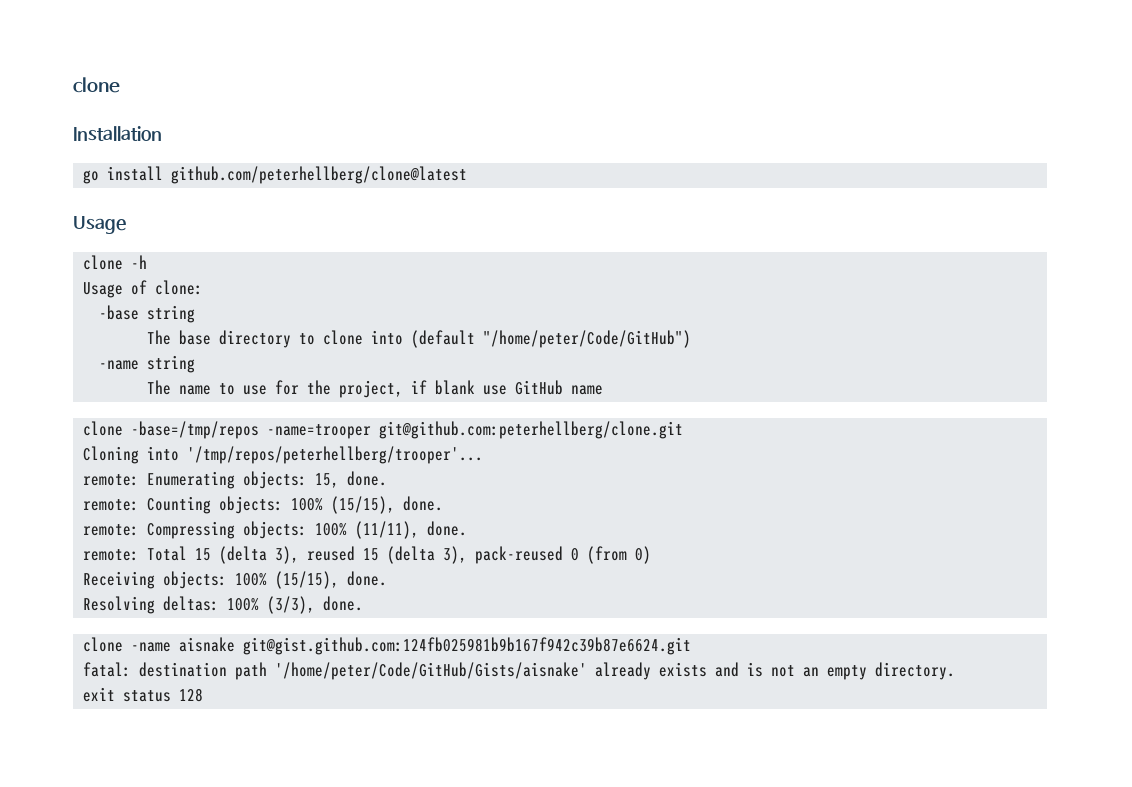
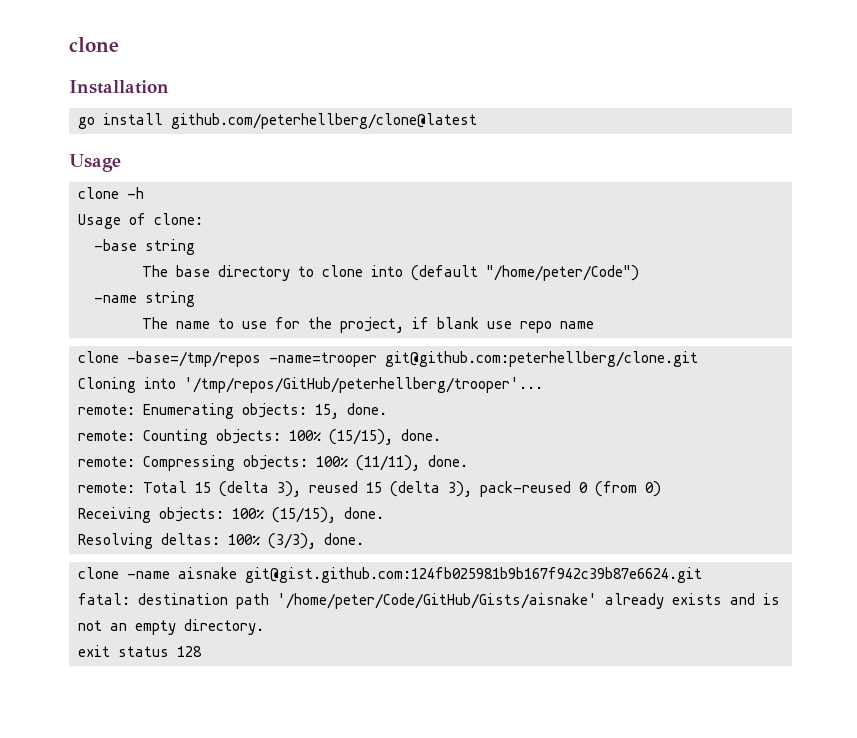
- The base directory to clone into (default "/home/peter/Code/GitHub")
+ The base directory to clone into (default "/home/peter/Code")
- The name to use for the project, if blank use GitHub name
+ The name to use for the project, if blank use repo name
- Cloning into '/tmp/repos/peterhellberg/trooper'...
+ Cloning into '/tmp/repos/GitHub/peterhellberg/trooper'...

